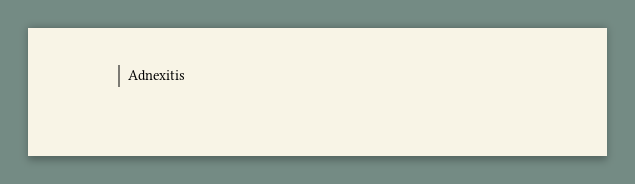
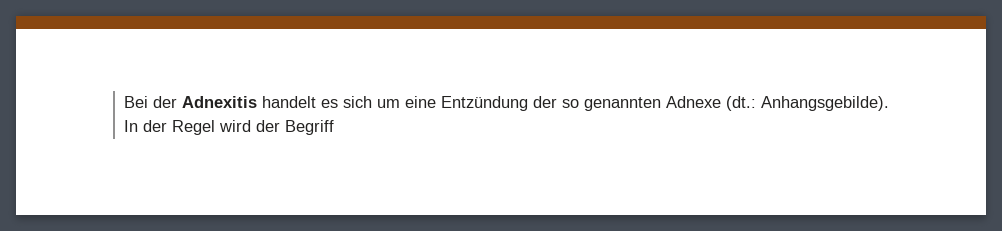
- Adnexitis
+ Bei der Adnexitis handelt es sich um eine Entzündung der so genannten Adnexe (dt.: Anhangsgebilde). In der Regel wird der Begriff

